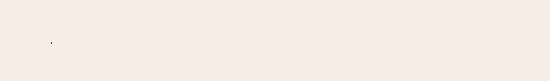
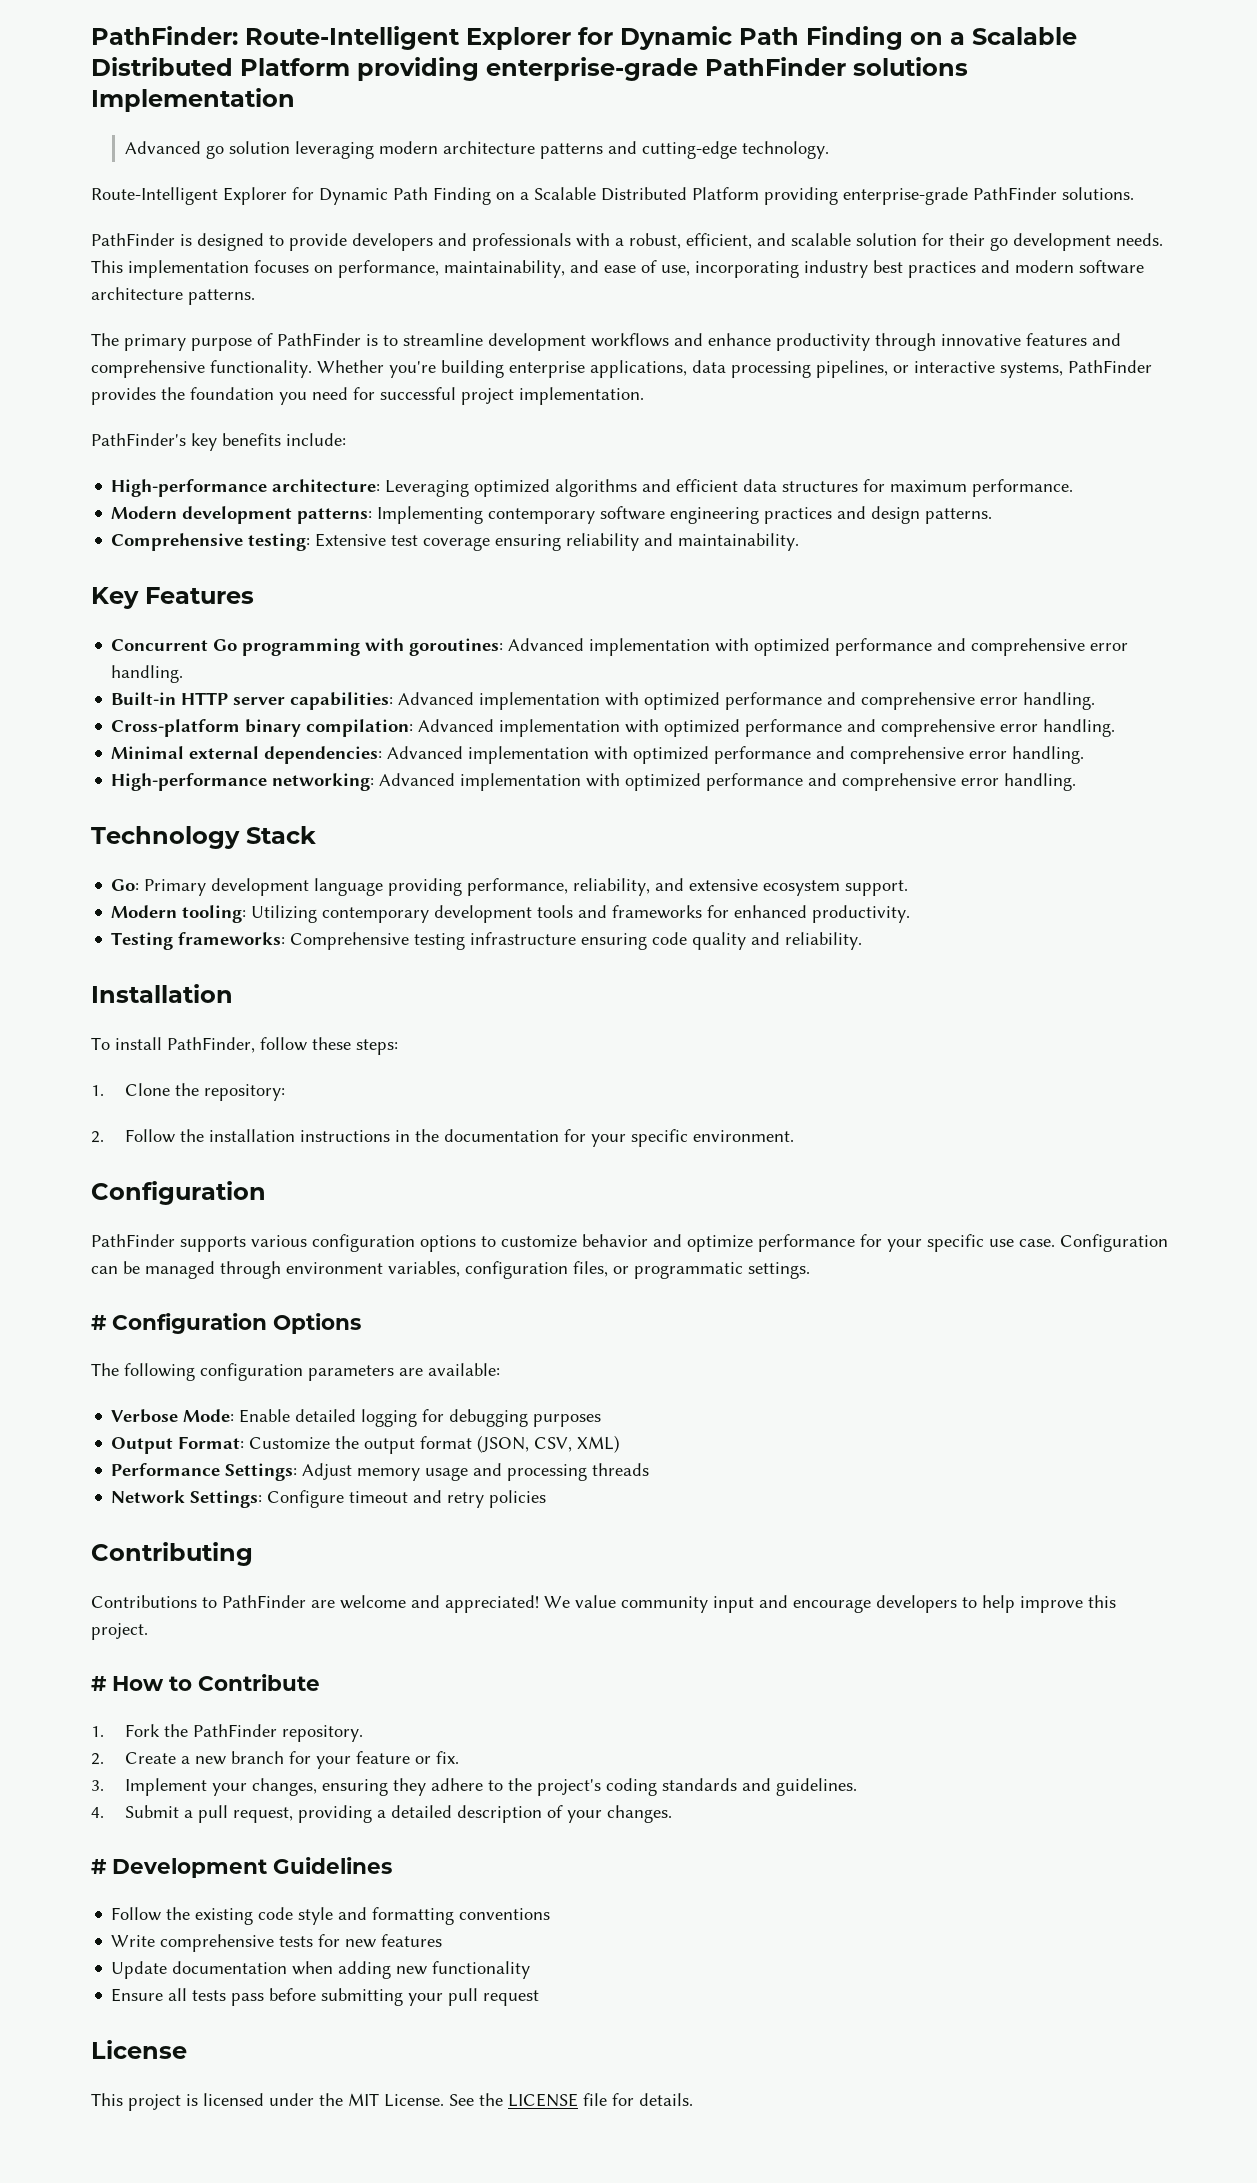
- .
+ PathFinder: Route-Intelligent Explorer for Dynamic Path Finding on a Scalable Distributed Platform providing enterprise-grade PathFinder solutions Implementation
+ Advanced go solution leveraging modern architecture patterns and cutting-edge technology.
+ Route-Intelligent Explorer for Dynamic Path Finding on a Scalable Distributed Platform providing enterprise-grade PathFinder solutions.
+ PathFinder is designed to provide developers and professionals with a robust, efficient, and scalable solution for their go development needs. This implementation focuses on performance, maintainability, and ease of use, incorporating industry best practices and modern software architecture patterns.
+ The primary purpose of PathFinder is to streamline development workflows and enhance productivity through innovative features and comprehensive functionality. Whether you're building enterprise applications, data processing pipelines, or interactive systems, PathFinder provides the foundation you need for successful project implementation.
+ PathFinder's key benefits include:
+ High-performance architecture: Leveraging optimized algorithms and efficient data structures for maximum performance.
+ Modern development patterns: Implementing contemporary software engineering practices and design patterns.
+ Comprehensive testing: Extensive test coverage ensuring reliability and maintainability.
+ Key Features
+ Concurrent Go programming with goroutines: Advanced implementation with optimized performance and comprehensive error handling.
+ Built-in HTTP server capabilities: Advanced implementation with optimized performance and comprehensive error handling.
+ Cross-platform binary compilation: Advanced implementation with optimized performance and comprehensive error handling.
+ Minimal external dependencies: Advanced implementation with optimized performance and comprehensive error handling.
+ High-performance networking: Advanced implementation with optimized performance and comprehensive error handling.
+ Technology Stack
+ Go: Primary development language providing performance, reliability, and extensive ecosystem support.
+ Modern tooling: Utilizing contemporary development tools and frameworks for enhanced productivity.
+ Testing frameworks: Comprehensive testing infrastructure ensuring code quality and reliability.
+ Installation
+ To install PathFinder, follow these steps:
+ 1. Clone the repository:
+ 2. Follow the installation instructions in the documentation for your specific environment.
+ Configuration
+ PathFinder supports various configuration options to customize behavior and optimize performance for your specific use case. Configuration can be managed through environment variables, configuration files, or programmatic settings.
+ # Configuration Options
+ The following configuration parameters are available:
+ Verbose Mode: Enable detailed logging for debugging purposes
+ Output Format: Customize the output format (JSON, CSV, XML)
+ Performance Settings: Adjust memory usage and processing threads
+ Network Settings: Configure timeout and retry policies
+ Contributing
+ Contributions to PathFinder are welcome and appreciated! We value community input and encourage developers to help improve this project.
+ # How to Contribute
+ 1. Fork the PathFinder repository.
+ 2. Create a new branch for your feature or fix.
+ 3. Implement your changes, ensuring they adhere to the project's coding standards and guidelines.
+ 4. Submit a pull request, providing a detailed description of your changes.
+ # Development Guidelines
+ Follow the existing code style and formatting conventions
+ Write comprehensive tests for new features
+ Update documentation when adding new functionality
+ Ensure all tests pass before submitting your pull request
+ License
+ This project is licensed under the MIT License. See the LICENSE file for details.

